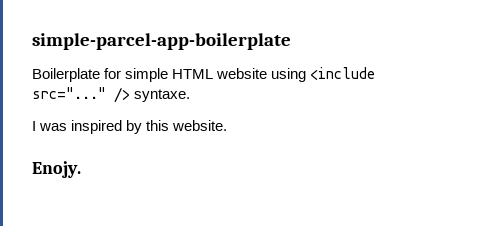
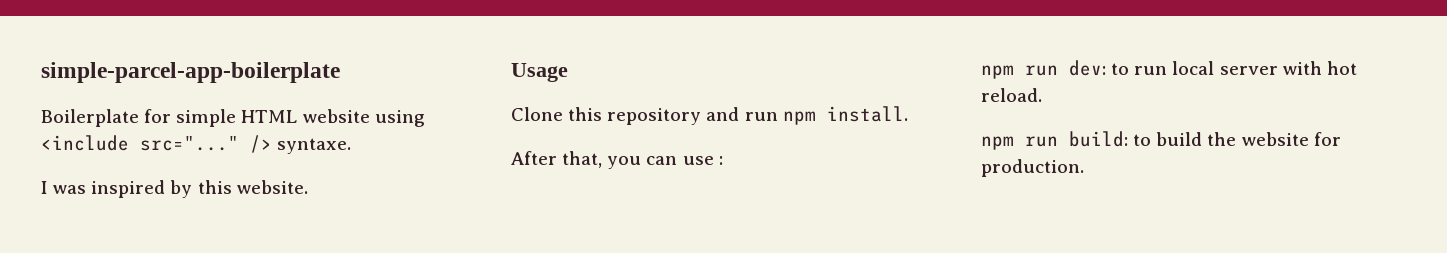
- Enojy.
+ Usage
+ Clone this repository and run npm install.
+ After that, you can use :
+ npm run dev: to run local server with hot reload.
+ npm run build: to build the website for production.

